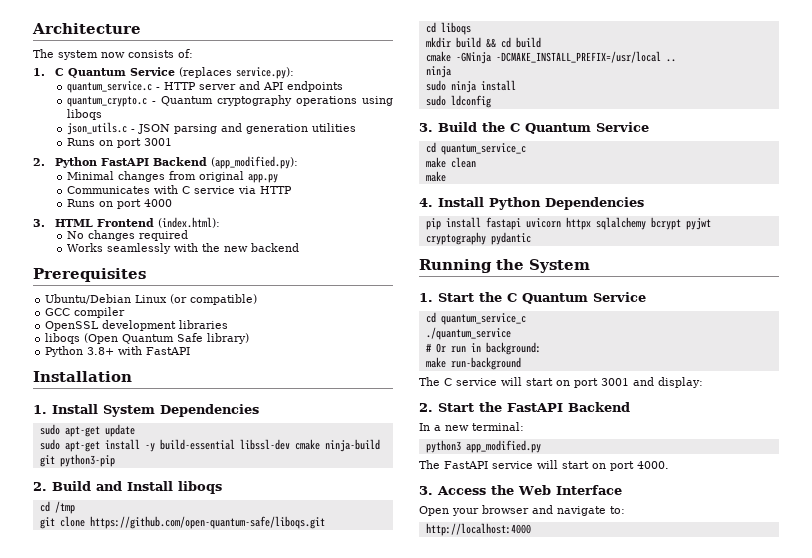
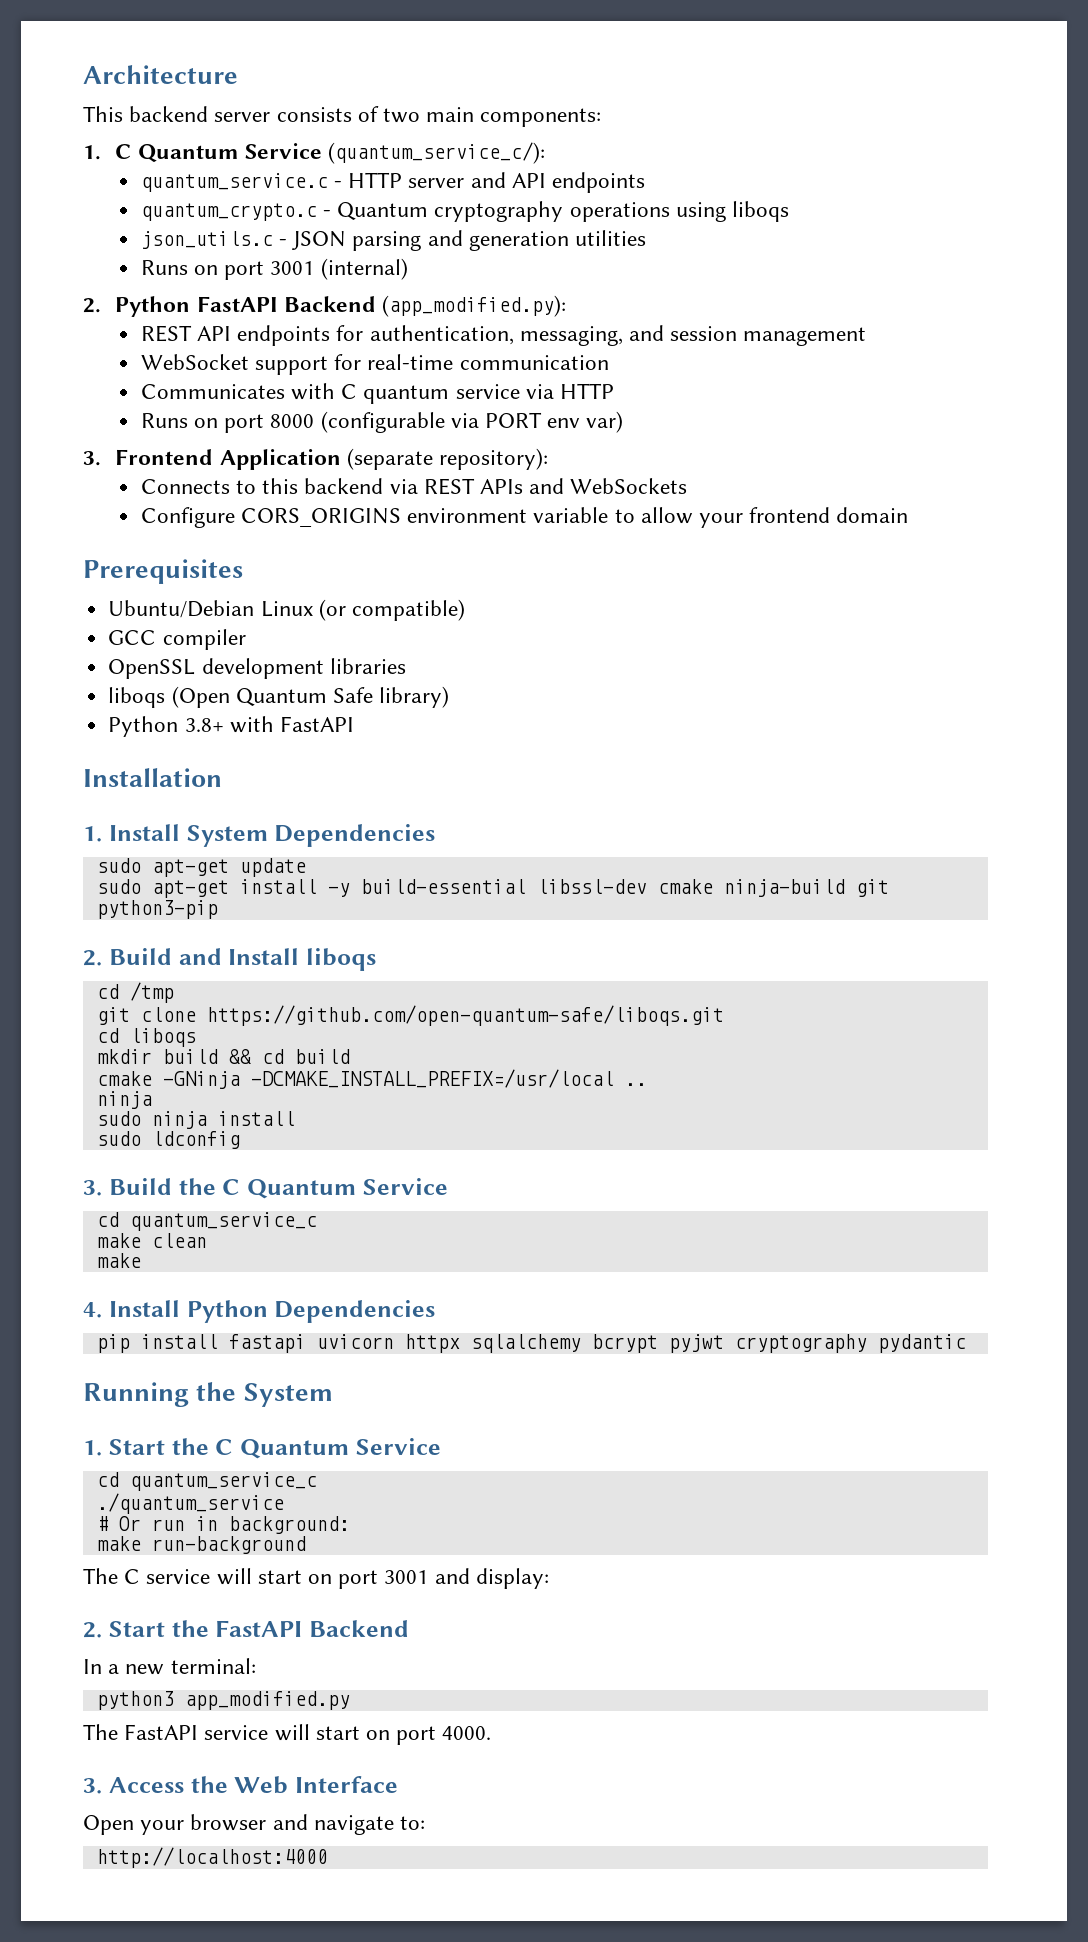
- The system now consists of:
+ This backend server consists of two main components:
- 1. C Quantum Service (replaces service.py):
+ 1. C Quantum Service (quantum_service_c/):
- Runs on port 3001
+ Runs on port 3001 (internal)
- Minimal changes from original app.py
+ REST API endpoints for authentication, messaging, and session management
+ WebSocket support for real-time communication
- Communicates with C service via HTTP
+ Communicates with C quantum service via HTTP
- Runs on port 4000
- 3. HTML Frontend (index.html):
- No changes required
- Works seamlessly with the new backend
+ Runs on port 8000 (configurable via PORT env var)
+ 3. Frontend Application (separate repository):
+ Connects to this backend via REST APIs and WebSockets
+ Configure CORS_ORIGINS environment variable to allow your frontend domain

